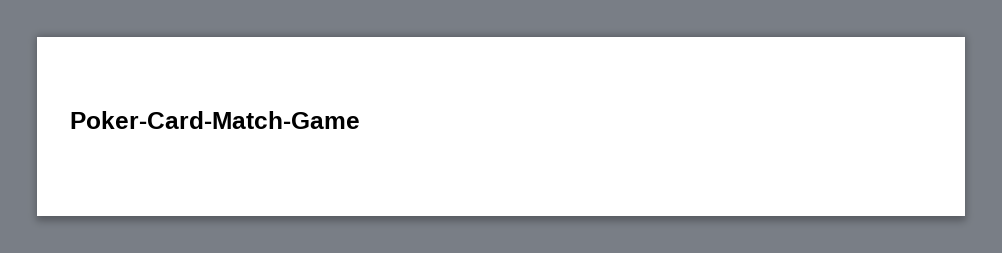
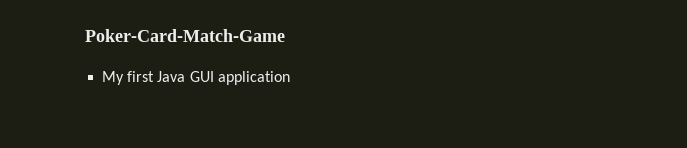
+ My first Java GUI application

